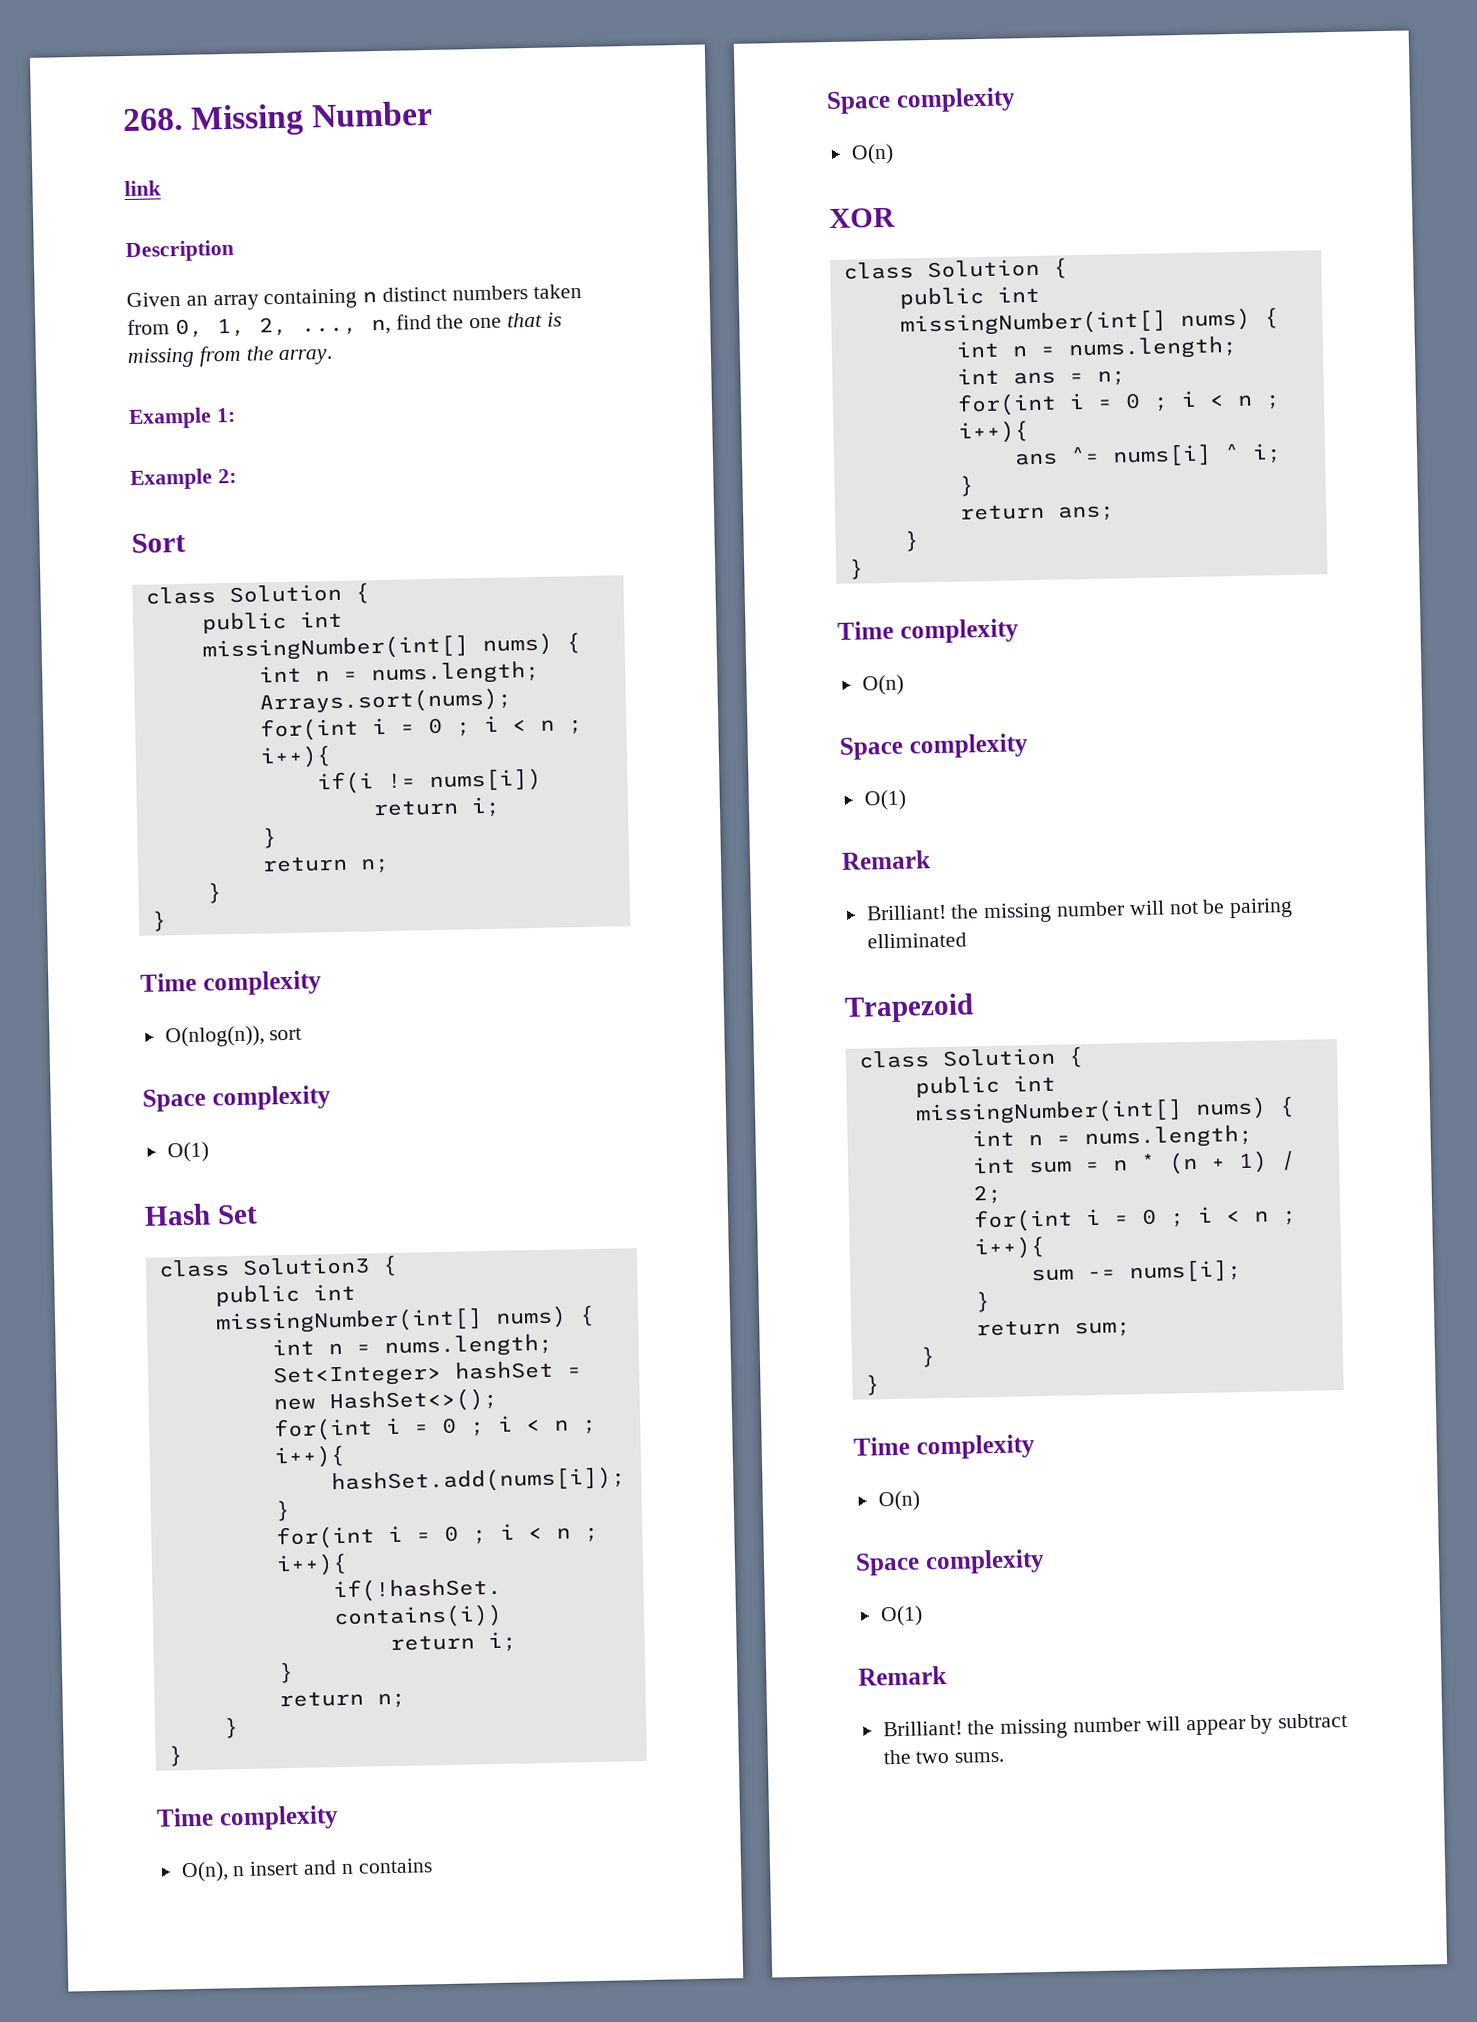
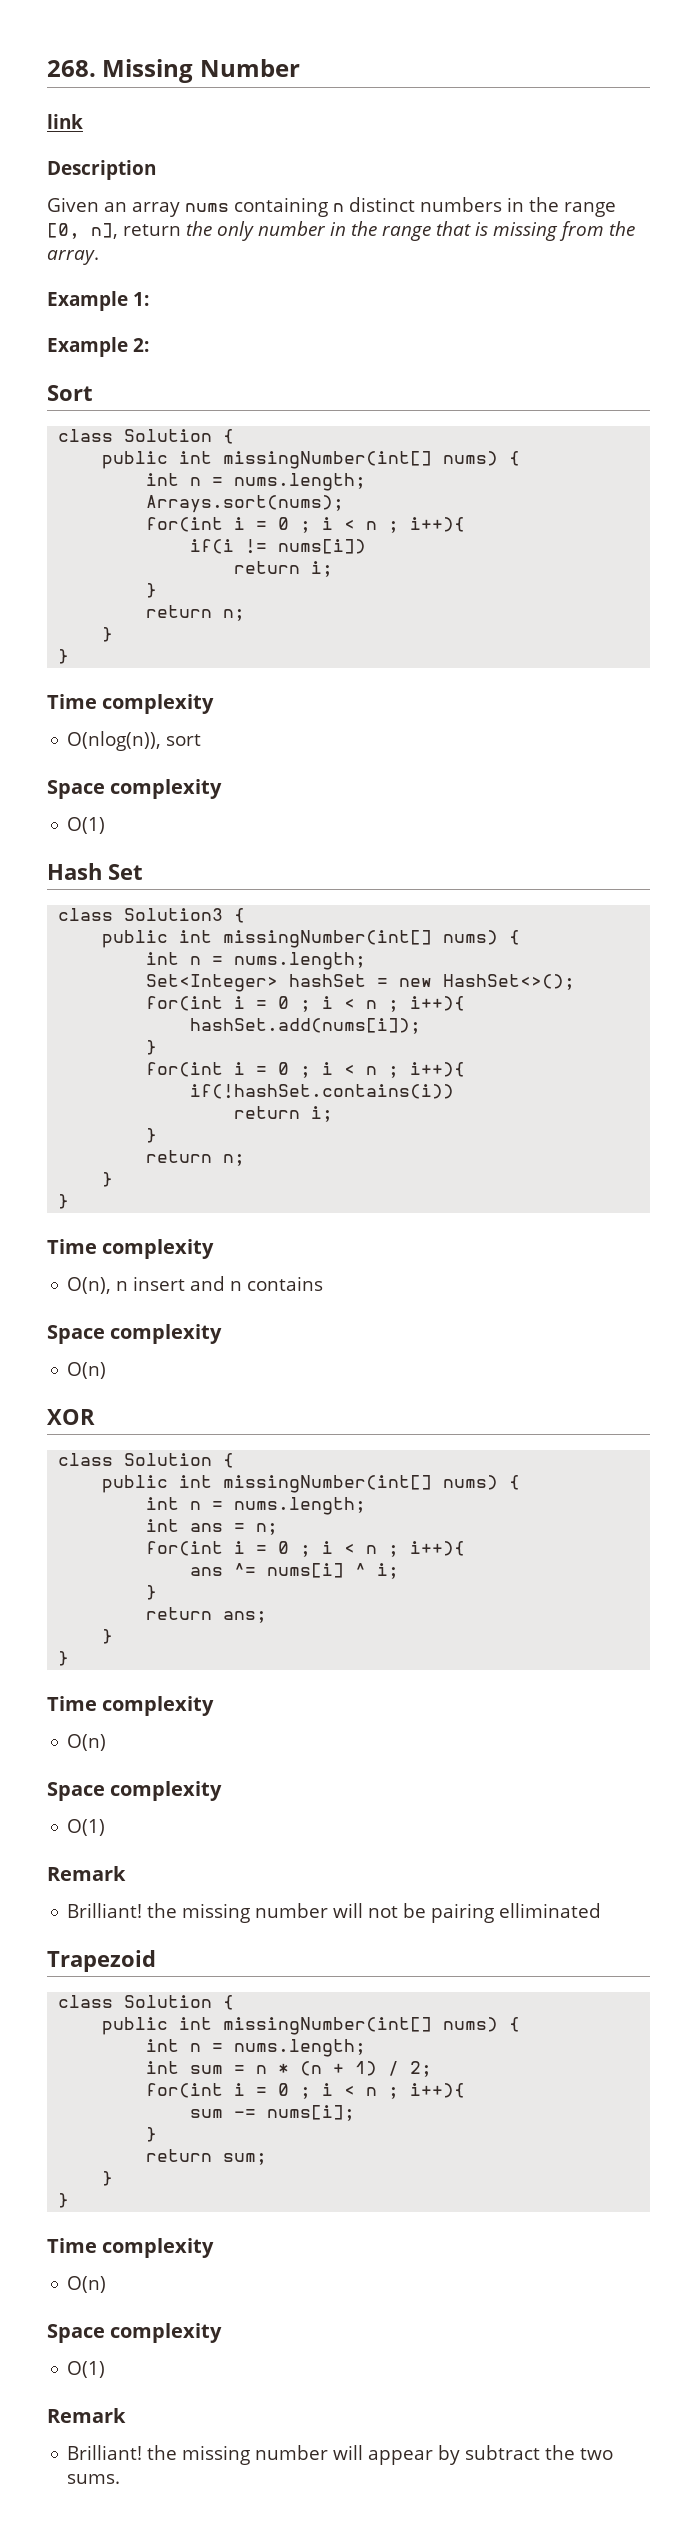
- Given an array containing n distinct numbers taken from 0, 1, 2, ..., n, find the one that is missing from the array.
+ Given an array nums containing n distinct numbers in the range [0, n], return the only number in the range that is missing from the array.

